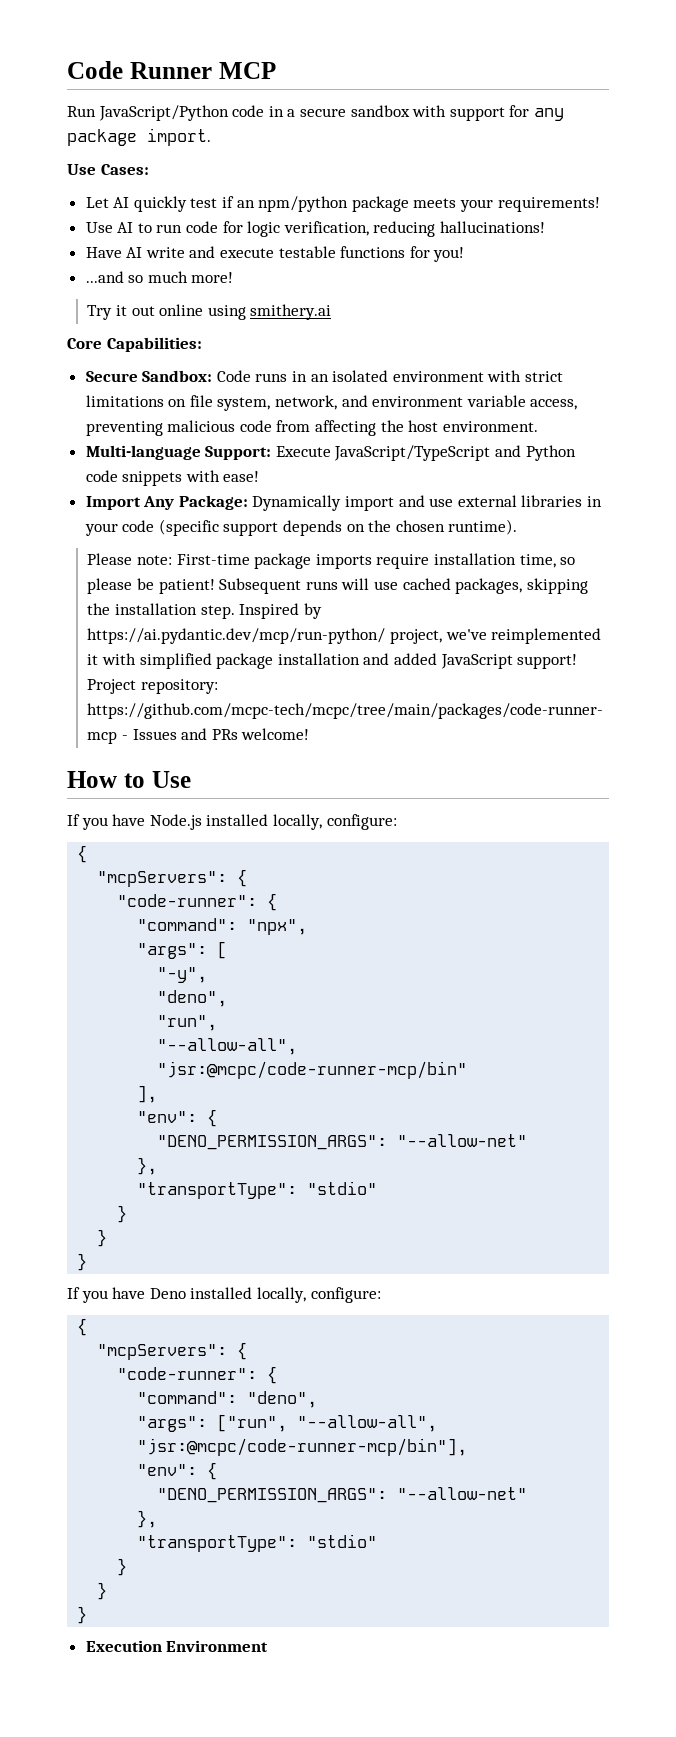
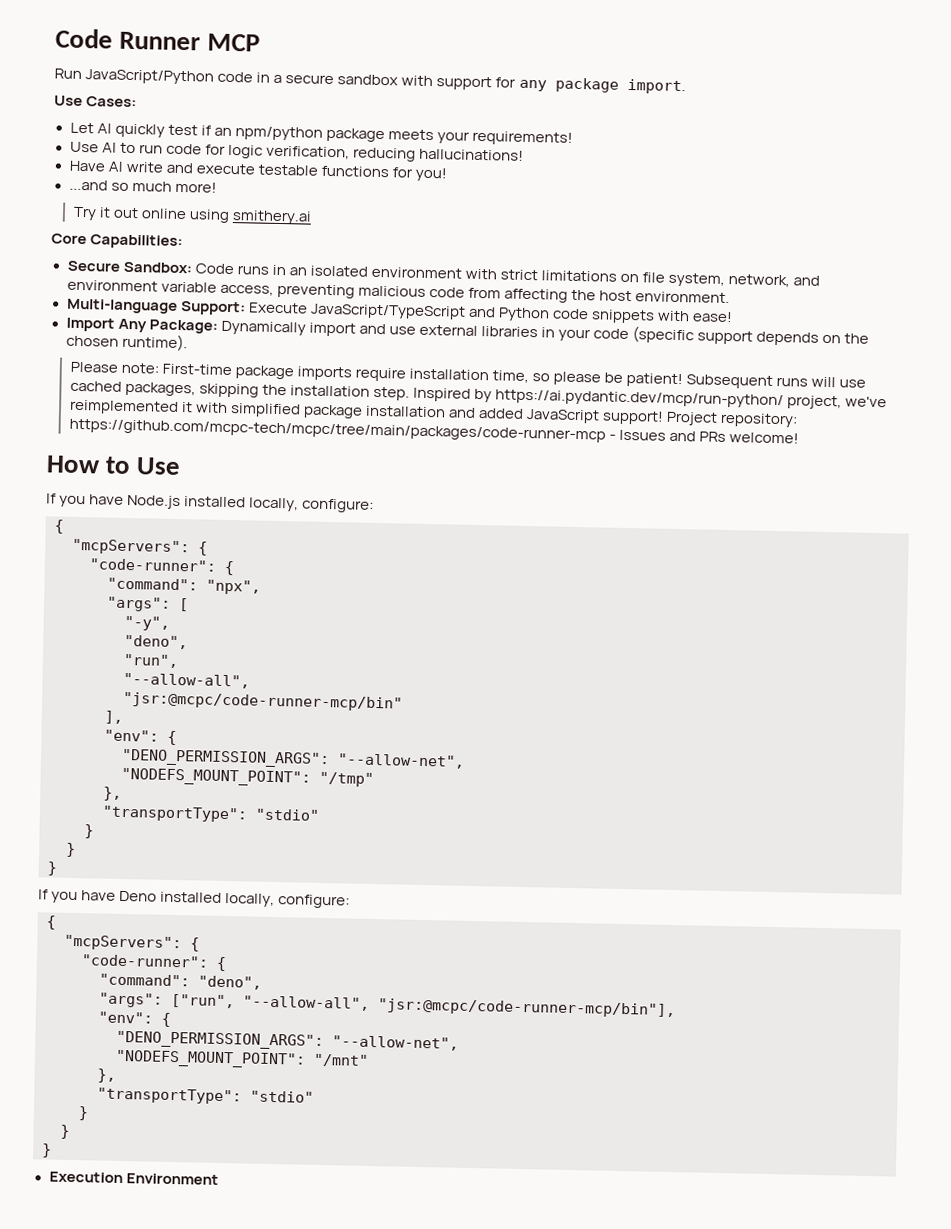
  ],
  "env": {
- "DENO_PERMISSION_ARGS": "--allow-net"
+ "DENO_PERMISSION_ARGS": "--allow-net",
+ "NODEFS_MOUNT_POINT": "/tmp"
  "args": ["run", "--allow-all", "jsr:@mcpc/code-runner-mcp/bin"],
  "env": {
- "DENO_PERMISSION_ARGS": "--allow-net"
+ "DENO_PERMISSION_ARGS": "--allow-net",
+ "NODEFS_MOUNT_POINT": "/mnt"

